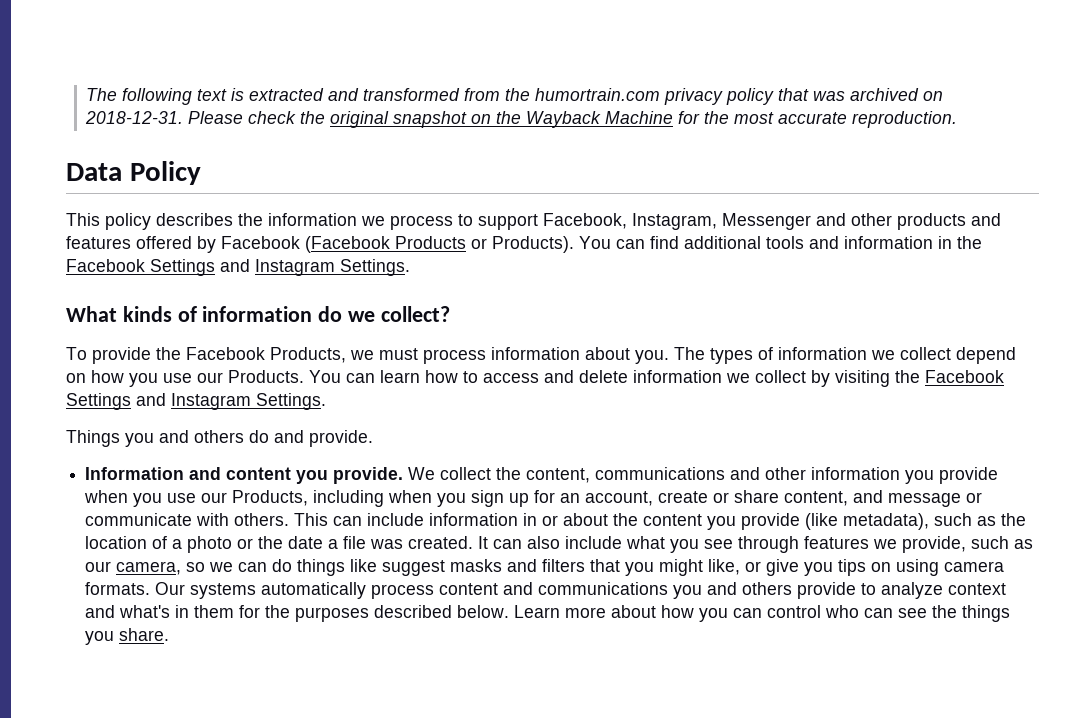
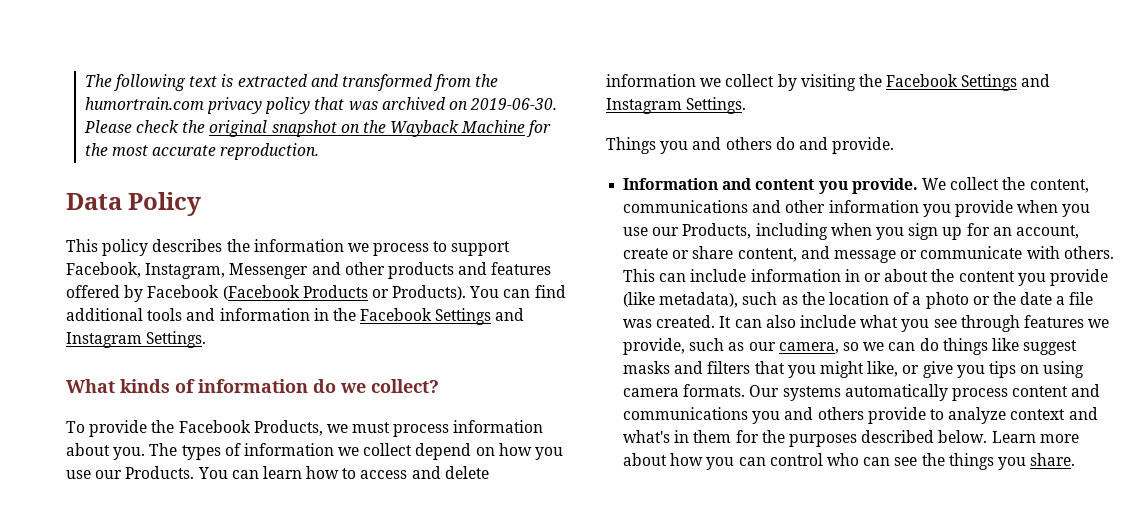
- The following text is extracted and transformed from the humortrain.com privacy policy that was archived on 2018-12-31.
+ The following text is extracted and transformed from the humortrain.com privacy policy that was archived on 2019-06-30.

